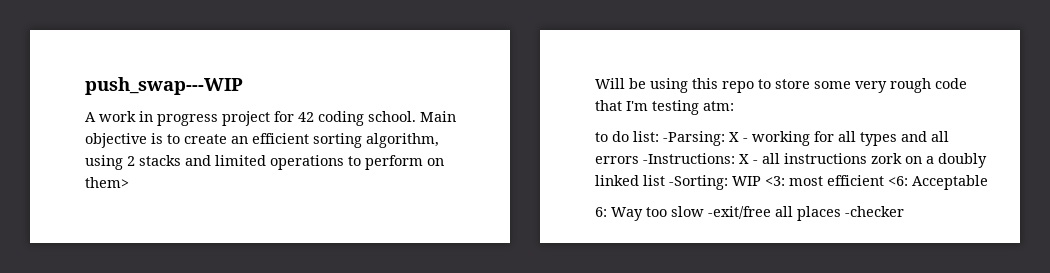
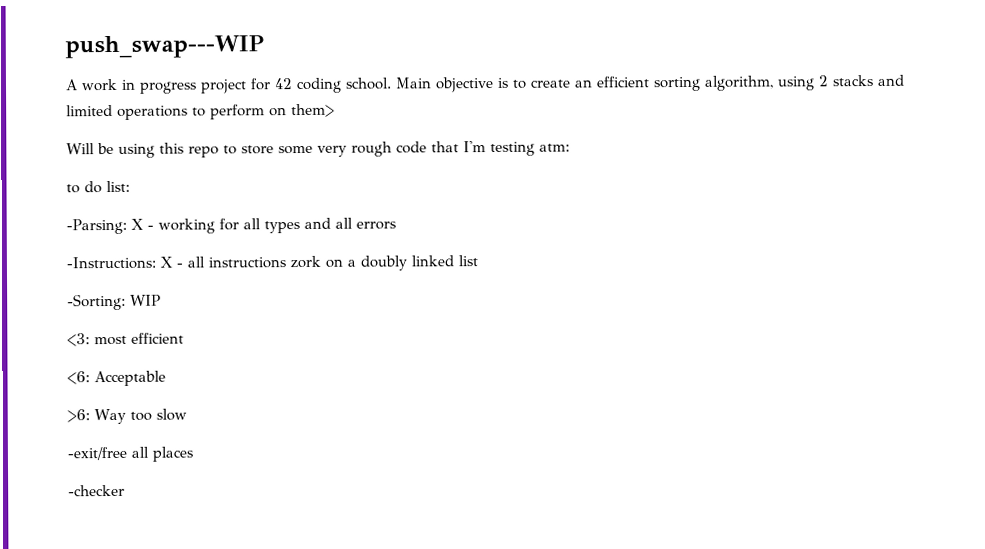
- to do list: -Parsing: X - working for all types and all errors -Instructions: X - all instructions zork on a doubly linked list -Sorting: WIP <3: most efficient <6: Acceptable
+ to do list:
+ -Parsing: X - working for all types and all errors
+ -Instructions: X - all instructions zork on a doubly linked list
+ -Sorting: WIP
+ <3: most efficient
+ <6: Acceptable
- 6: Way too slow -exit/free all places -checker
+ >6: Way too slow
+ -exit/free all places
+ -checker

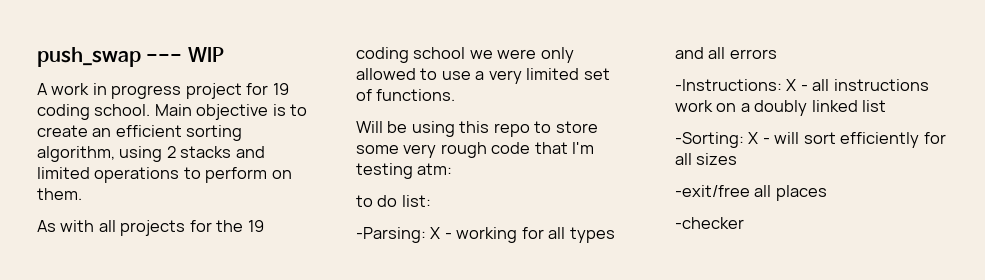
- push_swap---WIP
+ push_swap --- WIP
- A work in progress project for 42 coding school.
+ A work in progress project for 19 coding school.
- Main objective is to create an efficient sorting algorithm, using 2 stacks and limited operations to perform on them>
+ Main objective is to create an efficient sorting algorithm, using 2 stacks and limited operations to perform on them.
+ As with all projects for the 19 coding school we were only allowed to use a very limited set of functions.
- -Instructions: X - all instructions zork on a doubly linked list
+ -Instructions: X - all instructions work on a doubly linked list
- -Sorting: WIP
- <3: most efficient
- <6: Acceptable
- >6: Way too slow
+ -Sorting: X - will sort efficiently for all sizes

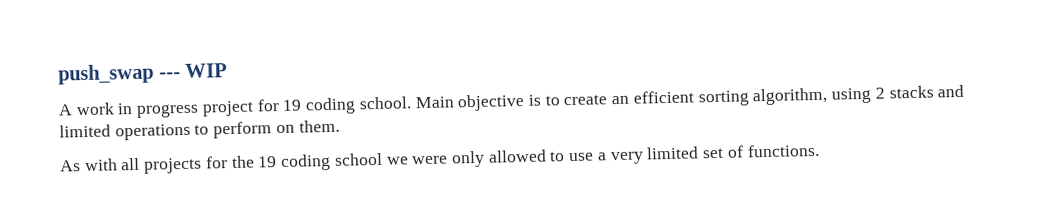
- Will be using this repo to store some very rough code that I'm testing atm:
- to do list:
- -Parsing: X - working for all types and all errors
- -Instructions: X - all instructions work on a doubly linked list
- -Sorting: X - will sort efficiently for all sizes
- -exit/free all places
- -checker

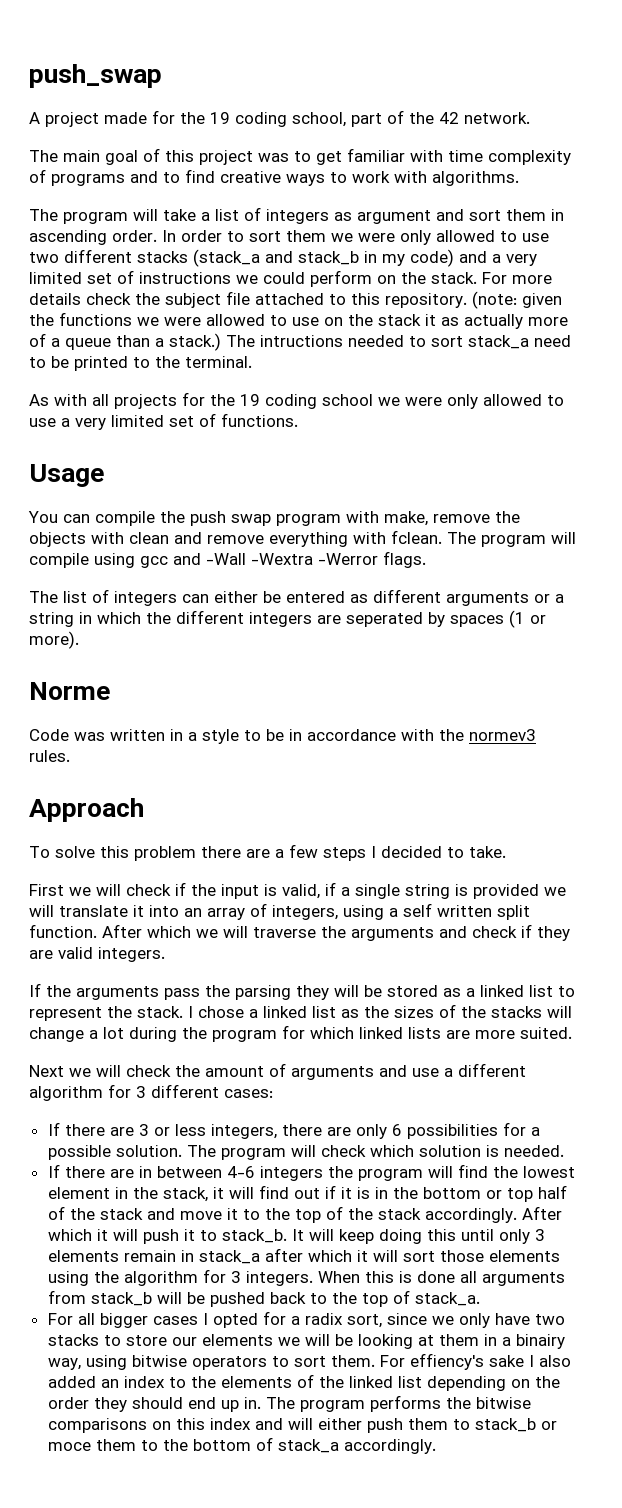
- push_swap --- WIP
+ push_swap
- A work in progress project for 19 coding school. Main objective is to create an efficient sorting algorithm, using 2 stacks and limited operations to perform on them.
+ A project made for the 19 coding school, part of the 42 network.
+ The main goal of this project was to get familiar with time complexity of programs and to find creative ways to work with algorithms.
+ The program will take a list of integers as argument and sort them in ascending order. In order to sort them we were only allowed to use two different stacks (stack_a and stack_b in my code) and a very limited set of instructions we could perform on the stack. For more details check the subject file attached to this repository. (note: given the functions we were allowed to use on the stack it as actually more of a queue than a stack.) The intructions needed to sort stack_a need to be printed to the terminal.
+ Usage
+ You can compile the push swap program with make, remove the objects with clean and remove everything with fclean. The program will compile using gcc and -Wall -Wextra -Werror flags.
+ The list of integers can either be entered as different arguments or a string in which the different integers are seperated by spaces (1 or more).
+ Norme
+ Code was written in a style to be in accordance with the normev3 rules.
+ Approach
+ To solve this problem there are a few steps I decided to take.
+ First we will check if the input is valid, if a single string is provided we will translate it into an array of integers, using a self written split function. After which we will traverse the arguments and check if they are valid integers.
+ If the arguments pass the parsing they will be stored as a linked list to represent the stack. I chose a linked list as the sizes of the stacks will change a lot during the program for which linked lists are more suited.
+ Next we will check the amount of arguments and use a different algorithm for 3 different cases:
+ If there are 3 or less integers, there are only 6 possibilities for a possible solution. The program will check which solution is needed.
+ If there are in between 4-6 integers the program will find the lowest element in the stack, it will find out if it is in the bottom or top half of the stack and move it to the top of the stack accordingly. After which it will push it to stack_b. It will keep doing this until only 3 elements remain in stack_a after which it will sort those elements using the algorithm for 3 integers. When this is done all arguments from stack_b will be pushed back to the top of stack_a.
+ For all bigger cases I opted for a radix sort, since we only have two stacks to store our elements we will be looking at them in a binairy way, using bitwise operators to sort them. For effiency's sake I also added an index to the elements of the linked list depending on the order they should end up in. The program performs the bitwise comparisons on this index and will either push them to stack_b or moce them to the bottom of stack_a accordingly.

